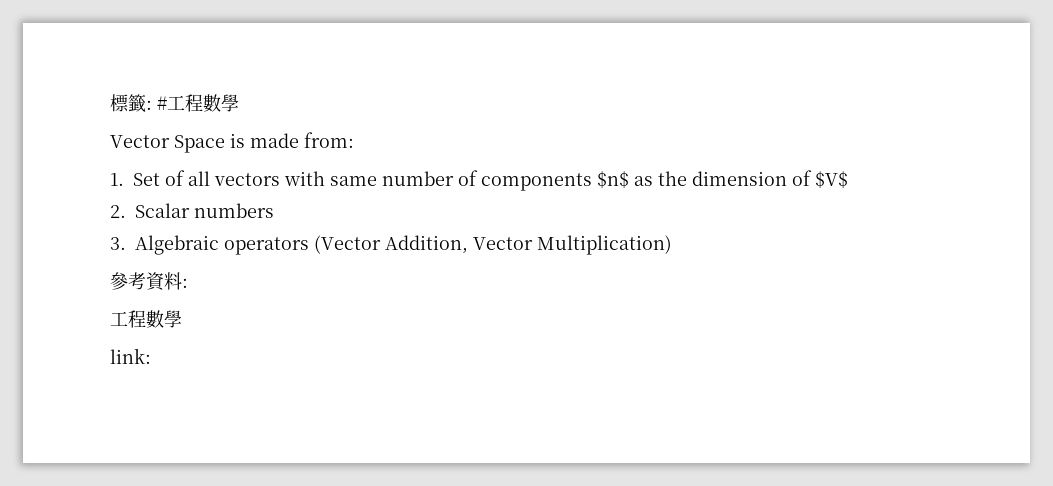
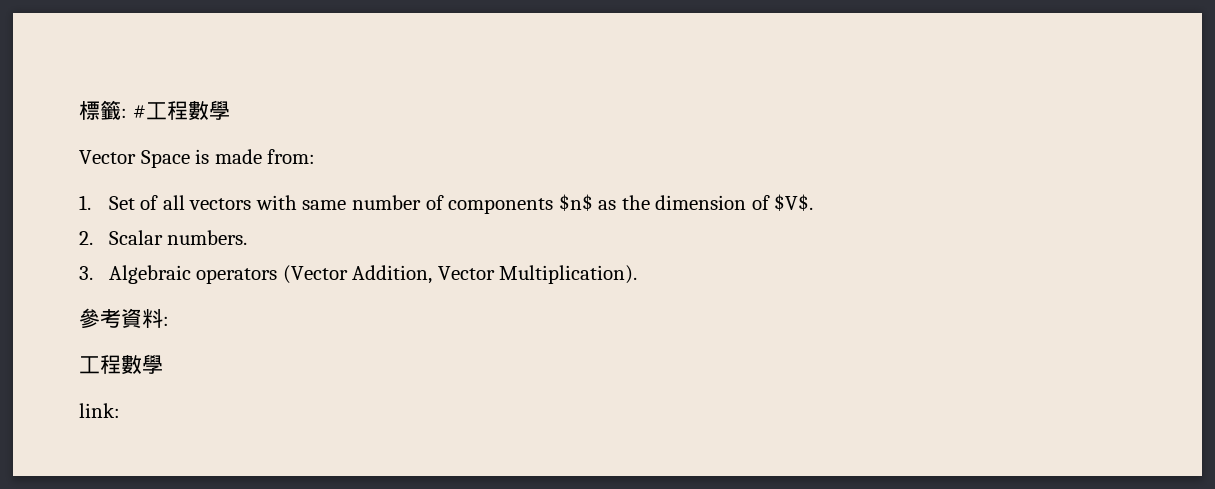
- 1. Set of all vectors with same number of components $n$ as the dimension of $V$
+ 1. Set of all vectors with same number of components $n$ as the dimension of $V$.
- 2. Scalar numbers
+ 2. Scalar numbers.
- 3. Algebraic operators (Vector Addition, Vector Multiplication)
+ 3. Algebraic operators (Vector Addition, Vector Multiplication).

